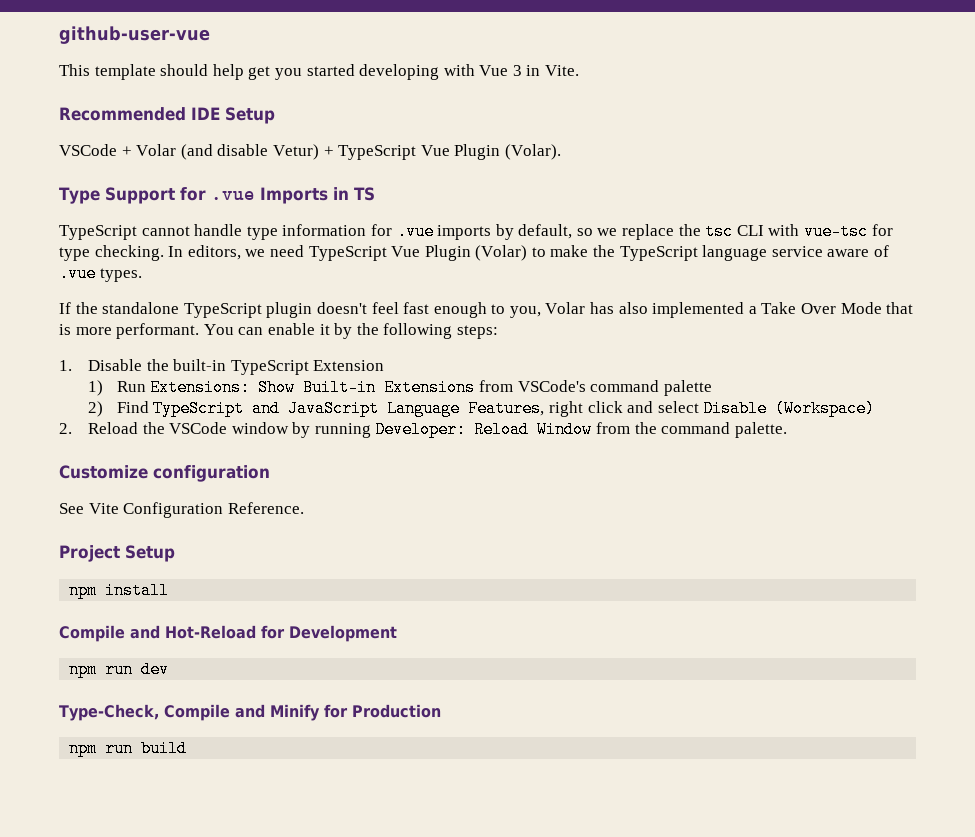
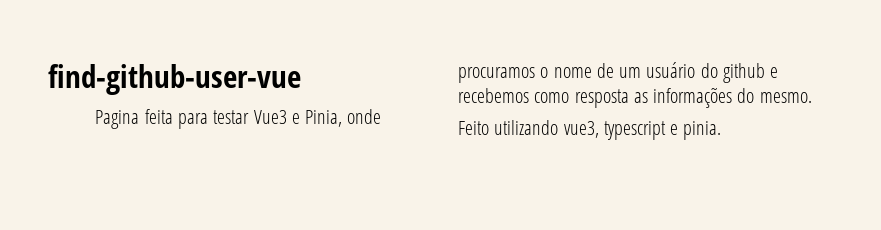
- github-user-vue
- This template should help get you started developing with Vue 3 in Vite.
- Recommended IDE Setup
- VSCode + Volar (and disable Vetur) + TypeScript Vue Plugin (Volar).
- Type Support for .vue Imports in TS
- TypeScript cannot handle type information for .vue imports by default, so we replace the tsc CLI with vue-tsc for type checking. In editors, we need TypeScript Vue Plugin (Volar) to make the TypeScript language service aware of .vue types.
- If the standalone TypeScript plugin doesn't feel fast enough to you, Volar has also implemented a Take Over Mode that is more performant. You can enable it by the following steps:
- 1. Disable the built-in TypeScript Extension
- 1) Run Extensions: Show Built-in Extensions from VSCode's command palette
- 2) Find TypeScript and JavaScript Language Features, right click and select Disable (Workspace)
- 2. Reload the VSCode window by running Developer: Reload Window from the command palette.
- Customize configuration
- See Vite Configuration Reference.
- Project Setup
- npm install
- Compile and Hot-Reload for Development
- npm run dev
- Type-Check, Compile and Minify for Production
- npm run build
+ find-github-user-vue
+ Pagina feita para testar Vue3 e Pinia, onde procuramos o nome de um usuário do github e recebemos como resposta as informações do mesmo.
+ Feito utilizando vue3, typescript e pinia.

